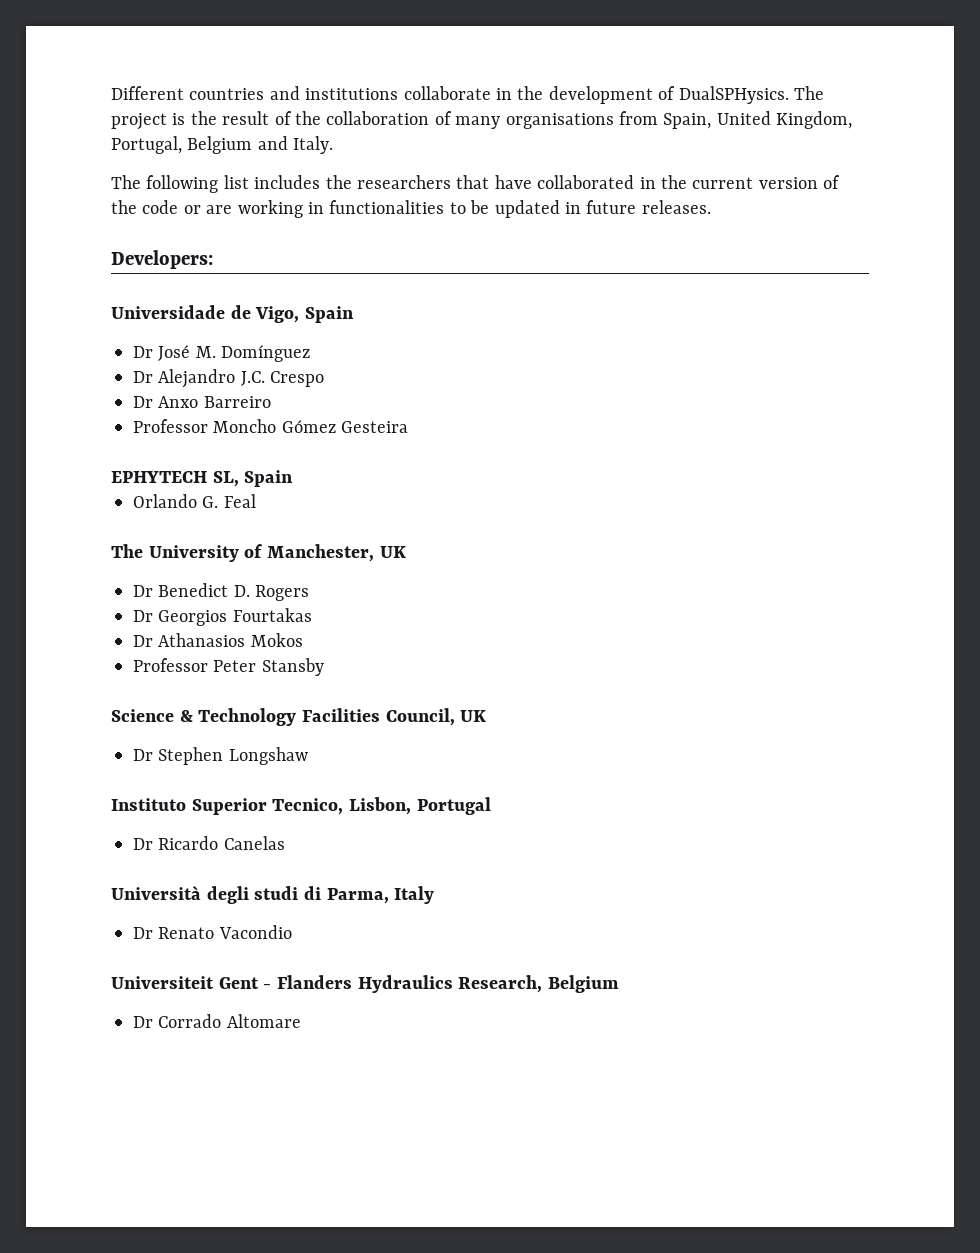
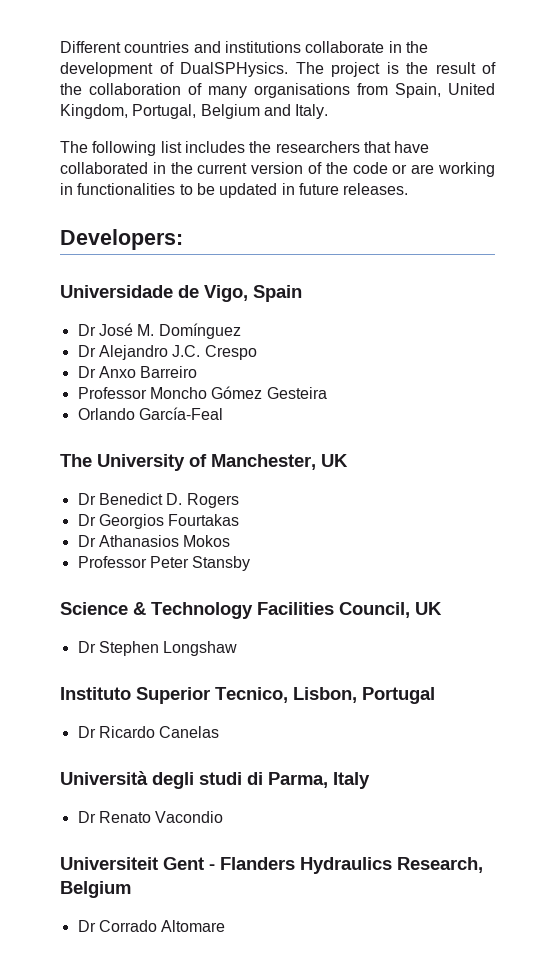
- EPHYTECH SL, Spain
- Orlando G. Feal
+ Orlando García-Feal

